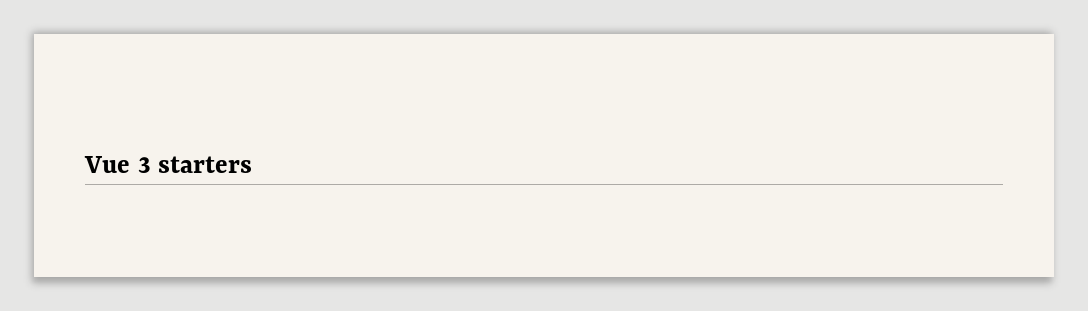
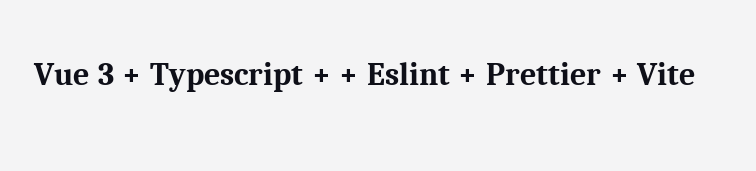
- Vue 3 starters
+ Vue 3 + Typescript + + Eslint + Prettier + Vite

